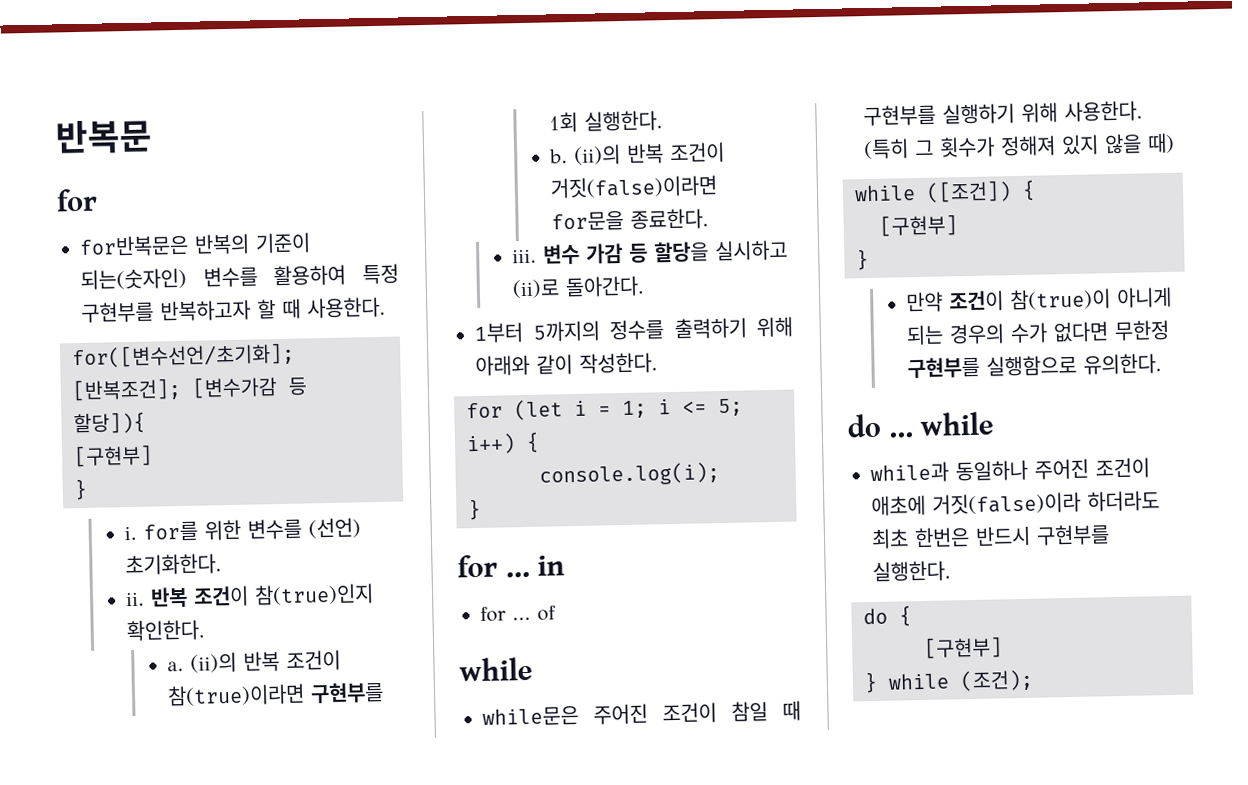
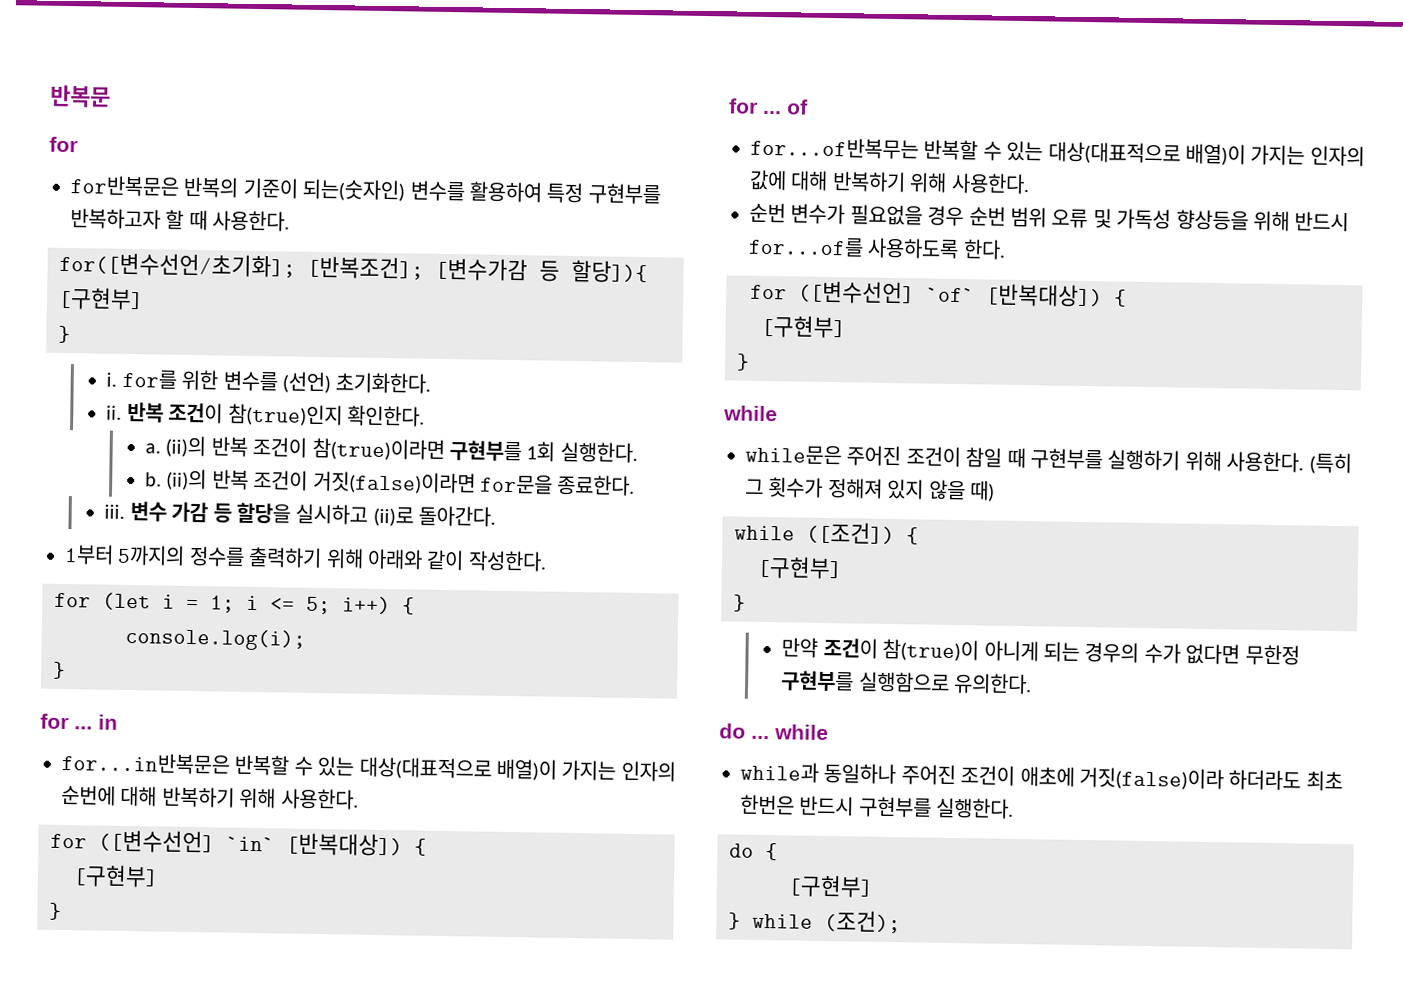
+ for...in반복문은 반복할 수 있는 대상(대표적으로 배열)이 가지는 인자의 순번에 대해 반복하기 위해 사용한다.
+ for ([변수선언] `in` [반복대상]) {
+ [구현부]
+ }
  for ... of
+ for...of반복무는 반복할 수 있는 대상(대표적으로 배열)이 가지는 인자의 값에 대해 반복하기 위해 사용한다.
+ 순번 변수가 필요없을 경우 순번 범위 오류 및 가독성 향상등을 위해 반드시 for...of를 사용하도록 한다.
+ for ([변수선언] `of` [반복대상]) {
+ [구현부]
+ }

